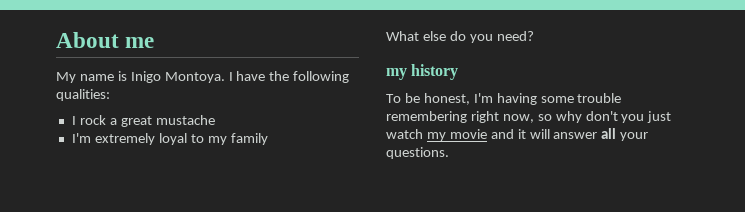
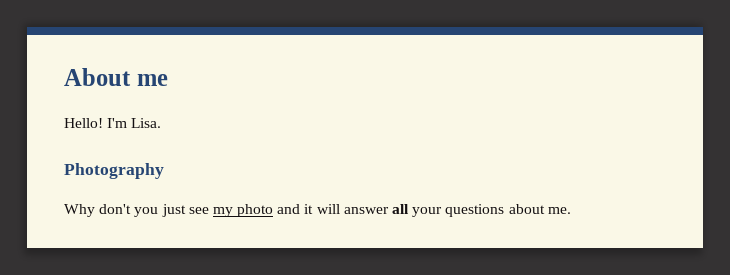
- My name is Inigo Montoya. I have the following qualities:
- I rock a great mustache
- I'm extremely loyal to my family
- What else do you need?
- my history
- To be honest, I'm having some trouble remembering right now, so why don't you just watch my movie and it will answer all your questions.
+ Hello! I'm Lisa.
+ Photography
+ Why don't you just see my photo and it will answer all your questions about me.

